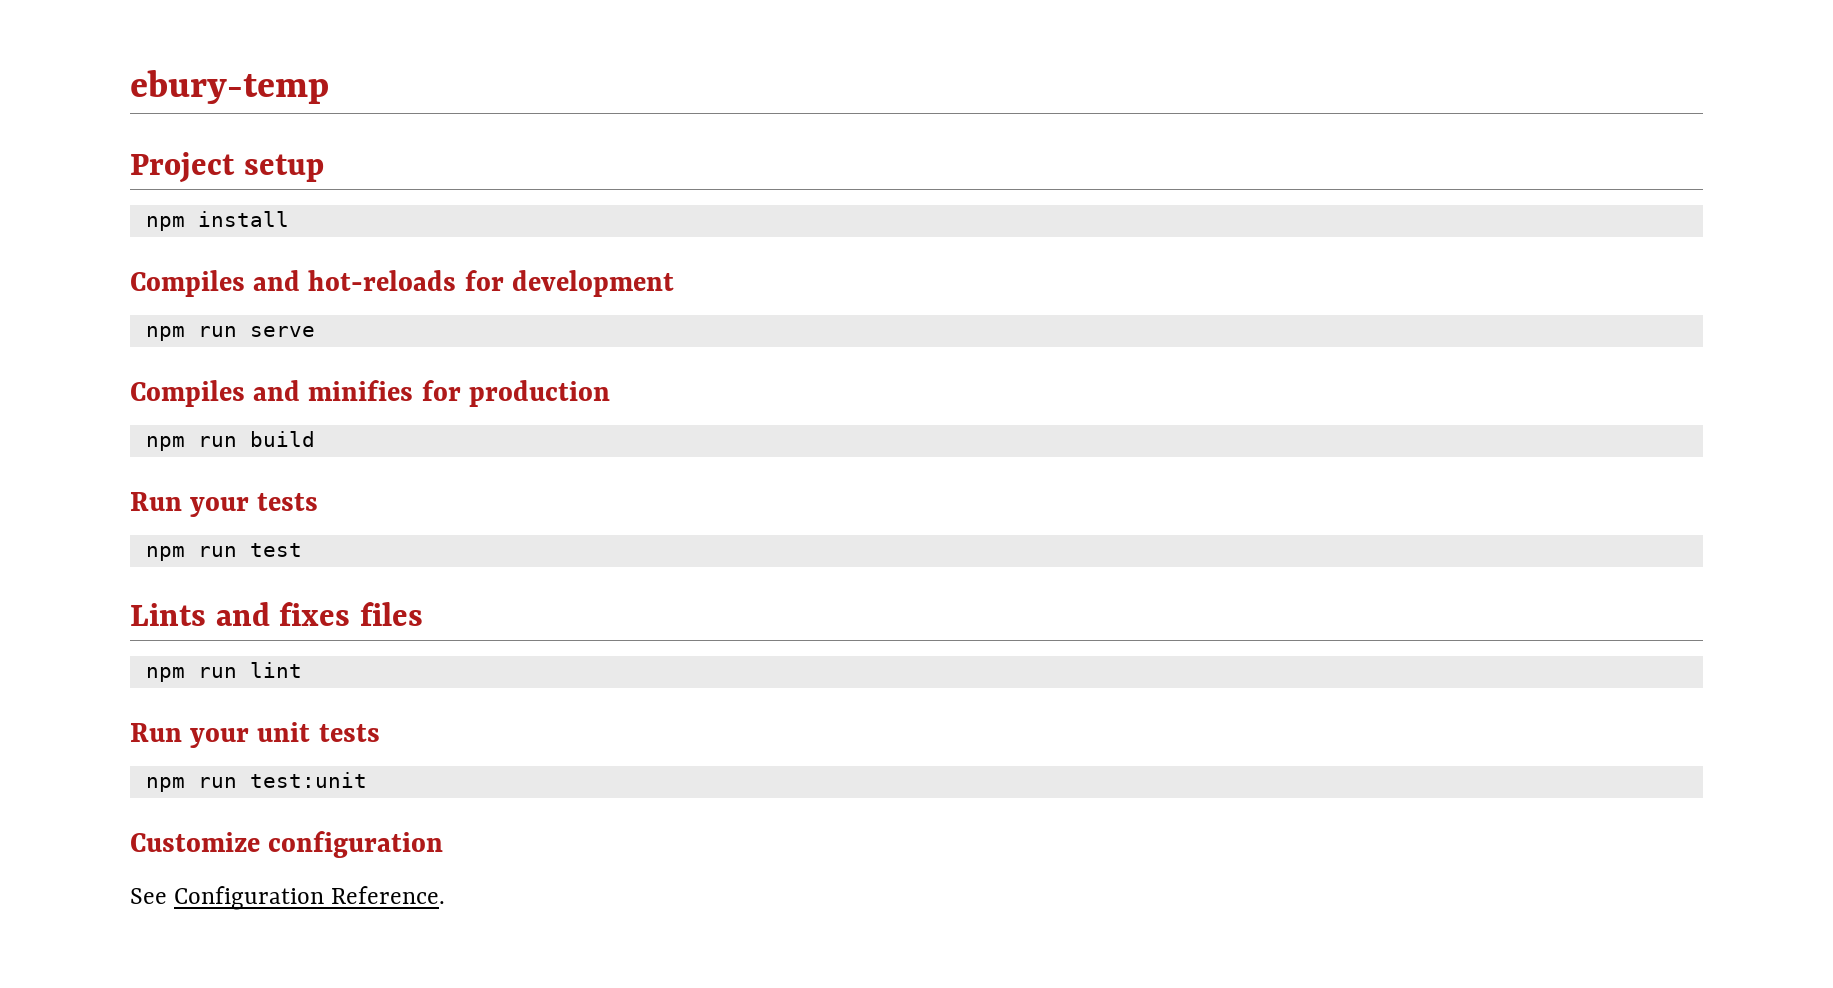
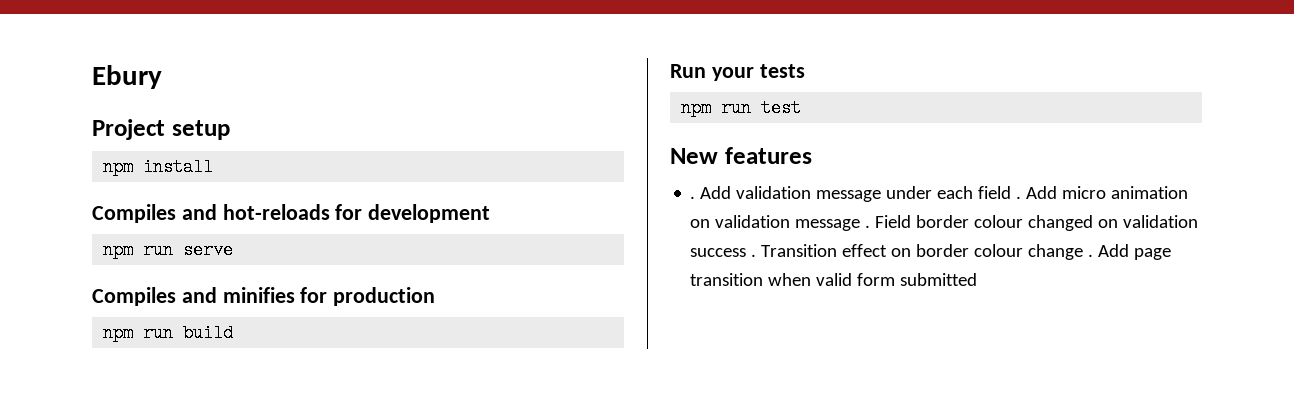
- ebury-temp
+ Ebury
- Lints and fixes files
- npm run lint
- Run your unit tests
- npm run test:unit
- Customize configuration
- See Configuration Reference.
+ New features
+ . Add validation message under each field . Add micro animation on validation message . Field border colour changed on validation success . Transition effect on border colour change . Add page transition when valid form submitted

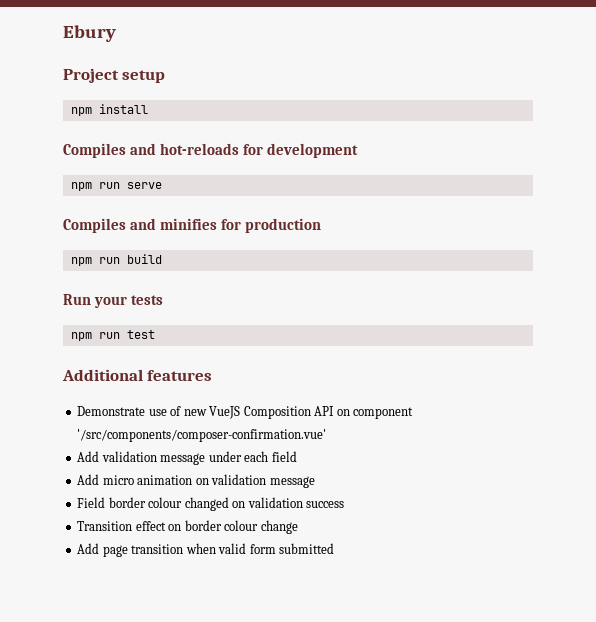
- New features
+ Additional features
- . Add validation message under each field . Add micro animation on validation message . Field border colour changed on validation success . Transition effect on border colour change . Add page transition when valid form submitted
+ Demonstrate use of new VueJS Composition API on component '/src/components/composer-confirmation.vue'
+ Add validation message under each field
+ Add micro animation on validation message
+ Field border colour changed on validation success
+ Transition effect on border colour change
+ Add page transition when valid form submitted

